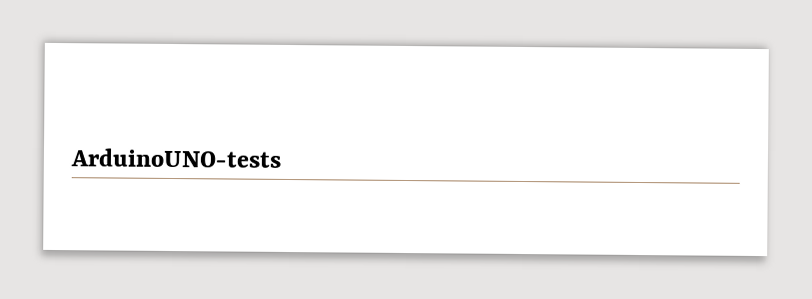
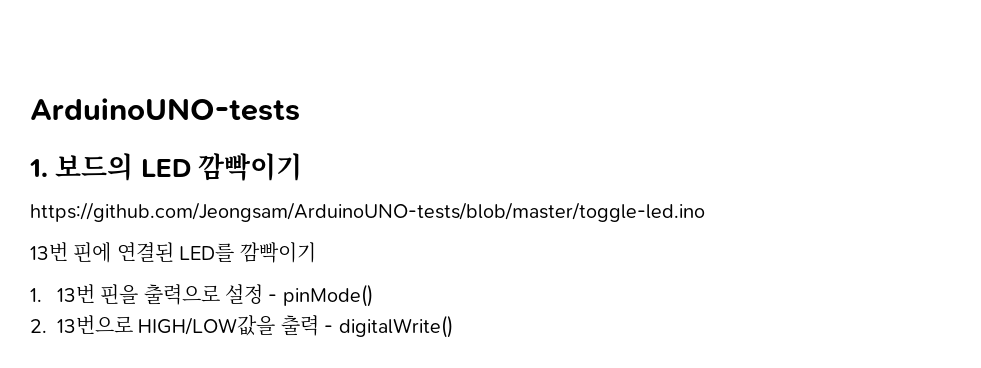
+ 1. 보드의 LED 깜빡이기
+ https://github.com/Jeongsam/ArduinoUNO-tests/blob/master/toggle-led.ino
+ 13번 핀에 연결된 LED를 깜빡이기
+ 1. 13번 핀을 출력으로 설정 - pinMode()
+ 2. 13번으로 HIGH/LOW값을 출력 - digitalWrite()

